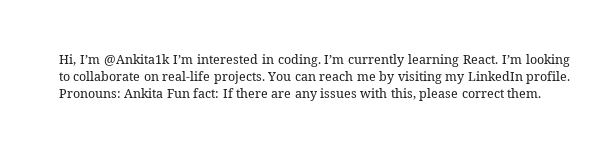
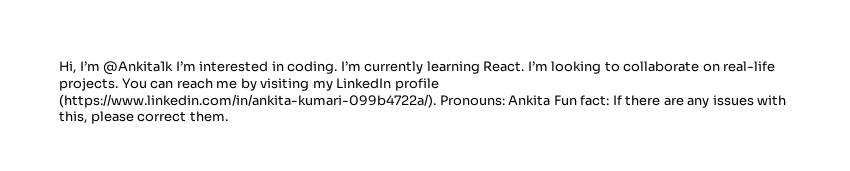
- You can reach me by visiting my LinkedIn profile. Pronouns: Ankita Fun fact: If there are any issues with this, please correct them.
+ You can reach me by visiting my LinkedIn profile (https://www.linkedin.com/in/ankita-kumari-099b4722a/). Pronouns: Ankita Fun fact: If there are any issues with this, please correct them.

